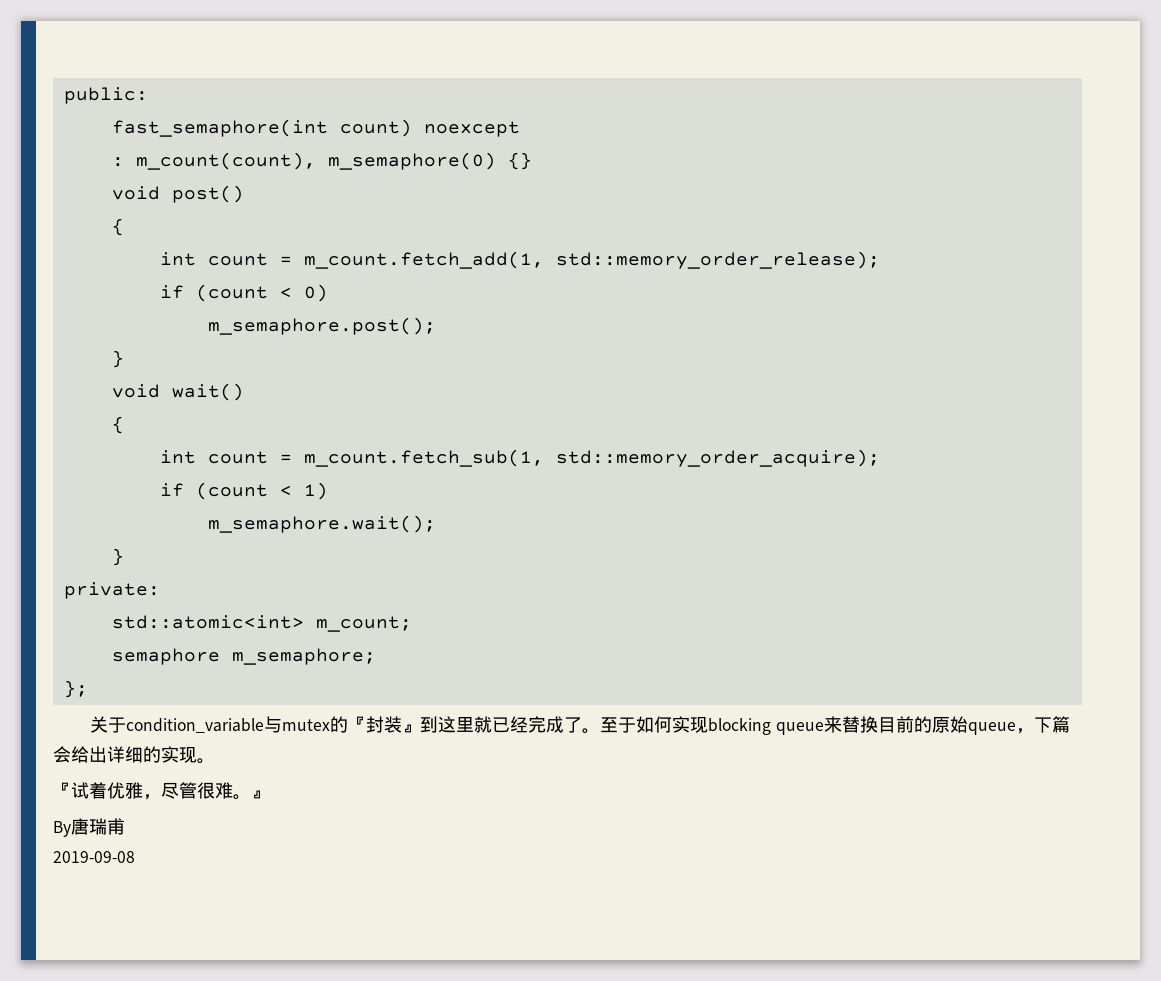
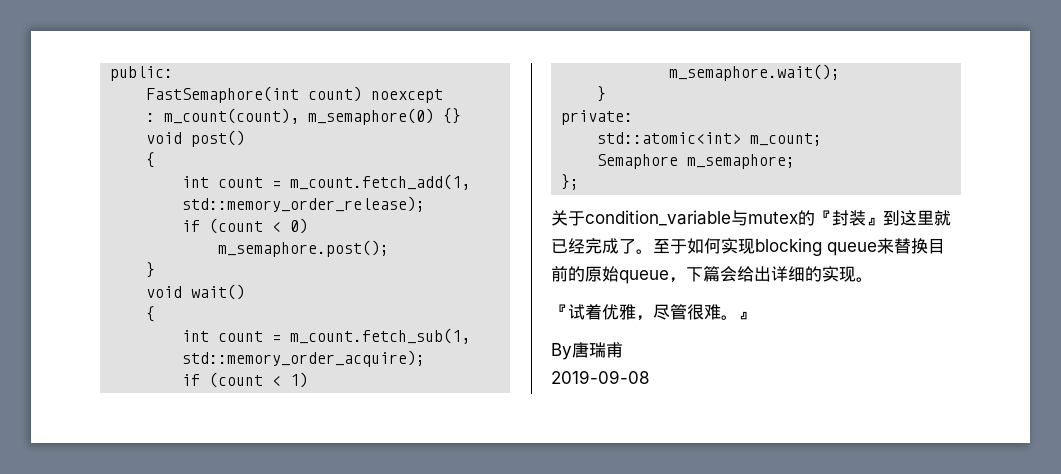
- fast_semaphore(int count) noexcept
+ FastSemaphore(int count) noexcept
- semaphore m_semaphore;
+ Semaphore m_semaphore;

